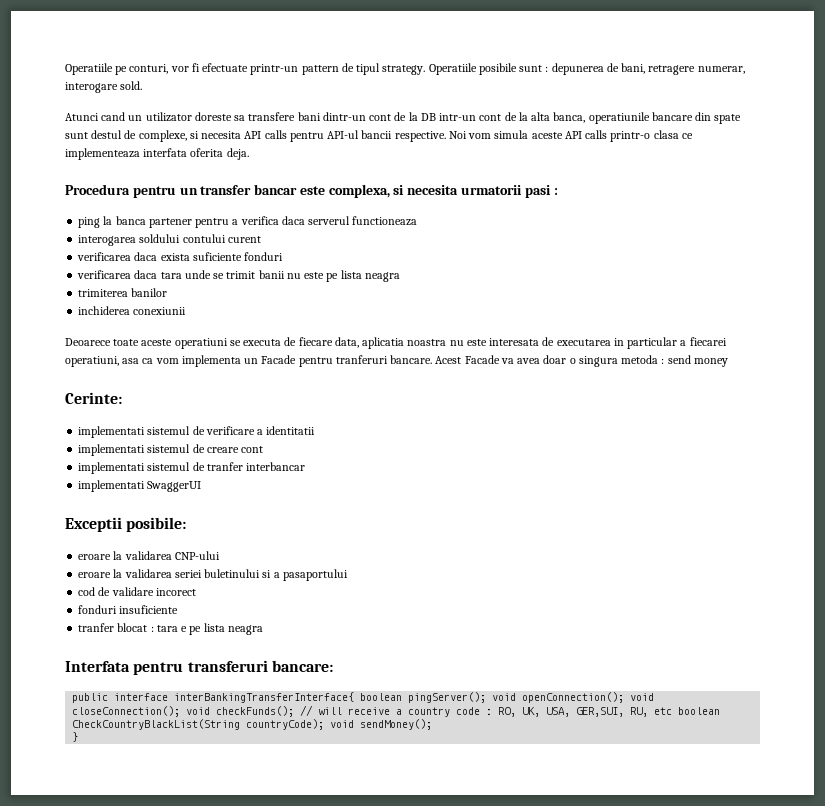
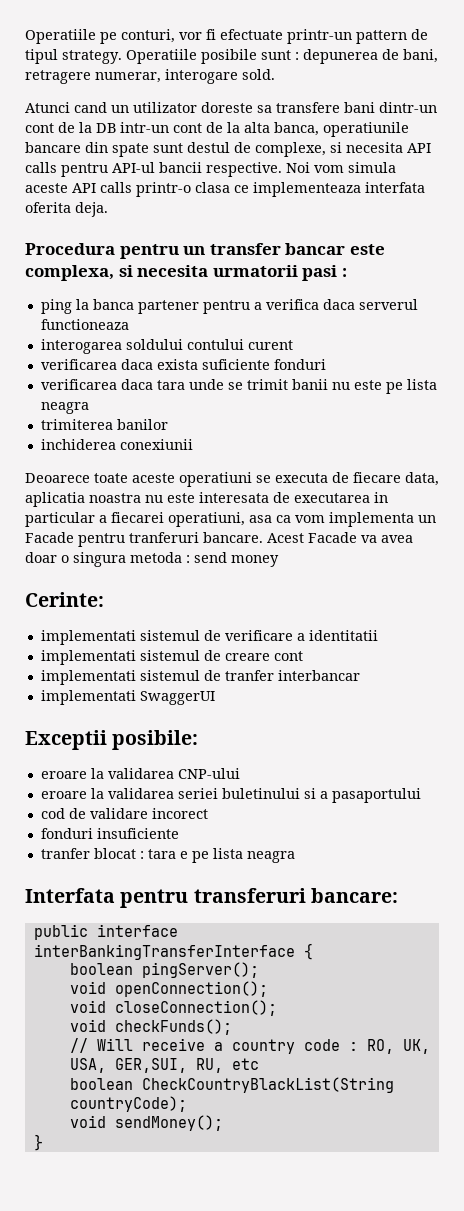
- public interface interBankingTransferInterface{ boolean pingServer(); void openConnection(); void closeConnection(); void checkFunds(); // will receive a country code : RO, UK, USA, GER,SUI, RU, etc boolean CheckCountryBlackList(String countryCode); void sendMoney();
+ public interface interBankingTransferInterface {
+ boolean pingServer();
+ void openConnection();
+ void closeConnection();
+ void checkFunds();
+ // Will receive a country code : RO, UK, USA, GER,SUI, RU, etc
+ boolean CheckCountryBlackList(String countryCode);
+ void sendMoney();

